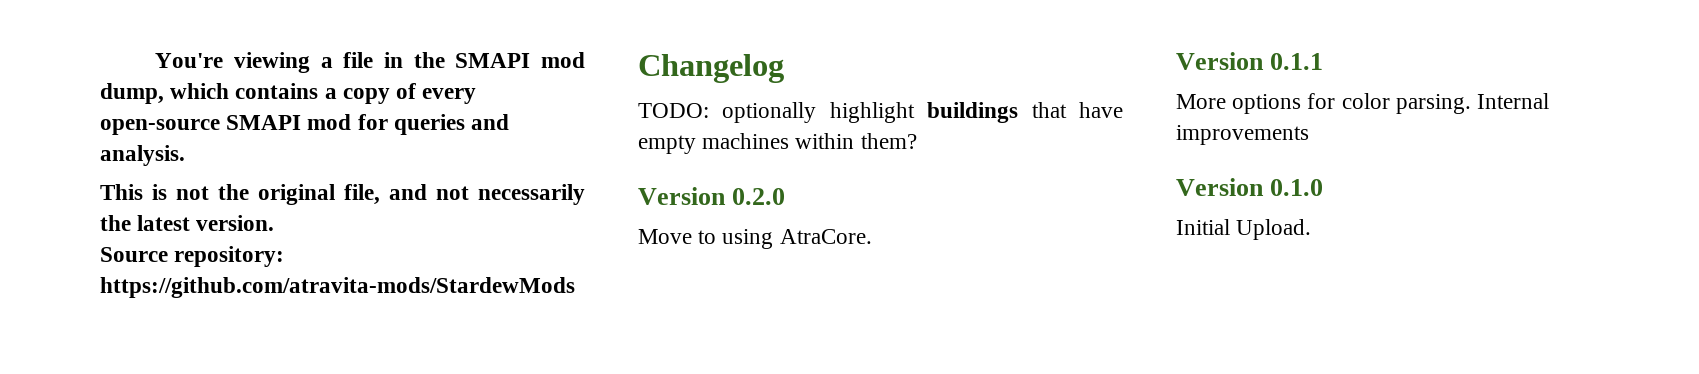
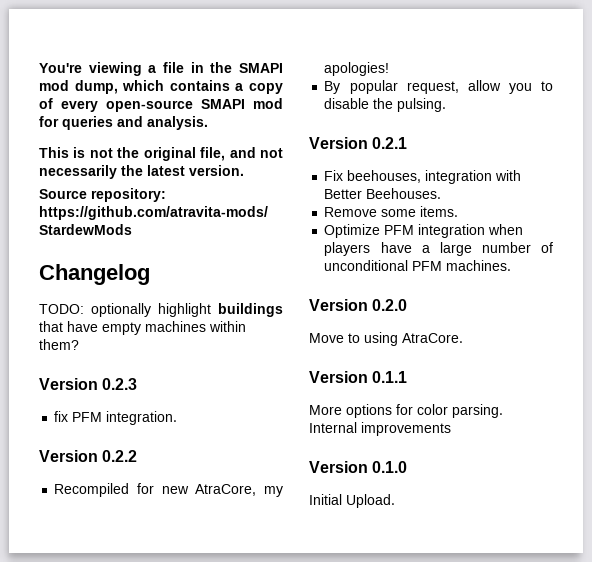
+ Version 0.2.3
+ fix PFM integration.
+ Version 0.2.2
+ Recompiled for new AtraCore, my apologies!
+ By popular request, allow you to disable the pulsing.
+ Version 0.2.1
+ Fix beehouses, integration with Better Beehouses.
+ Remove some items.
+ Optimize PFM integration when players have a large number of unconditional PFM machines.

